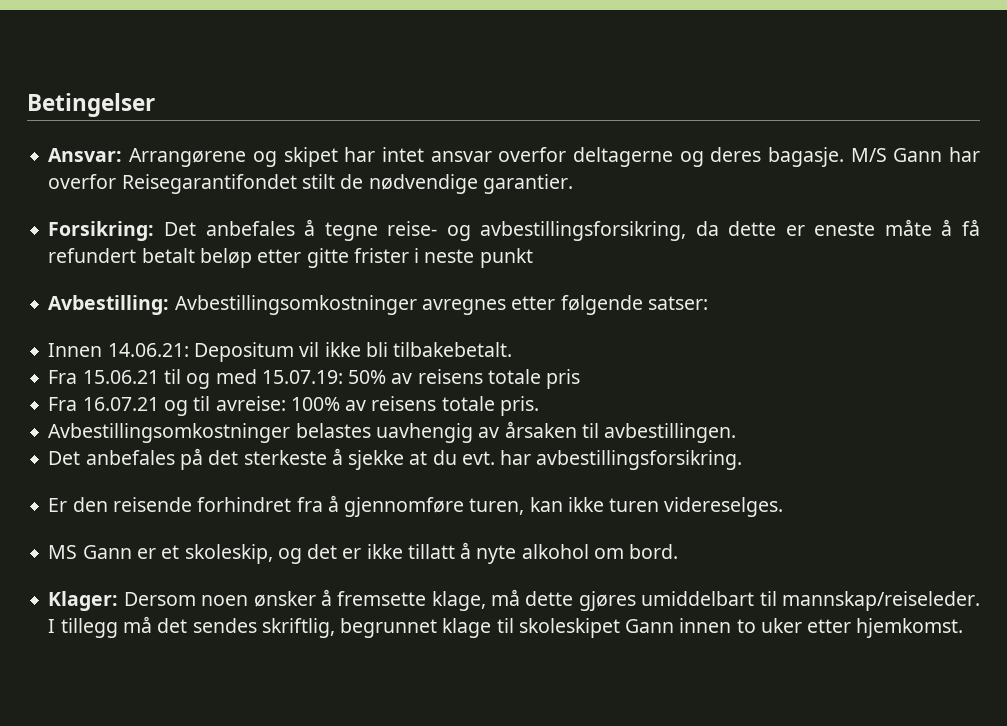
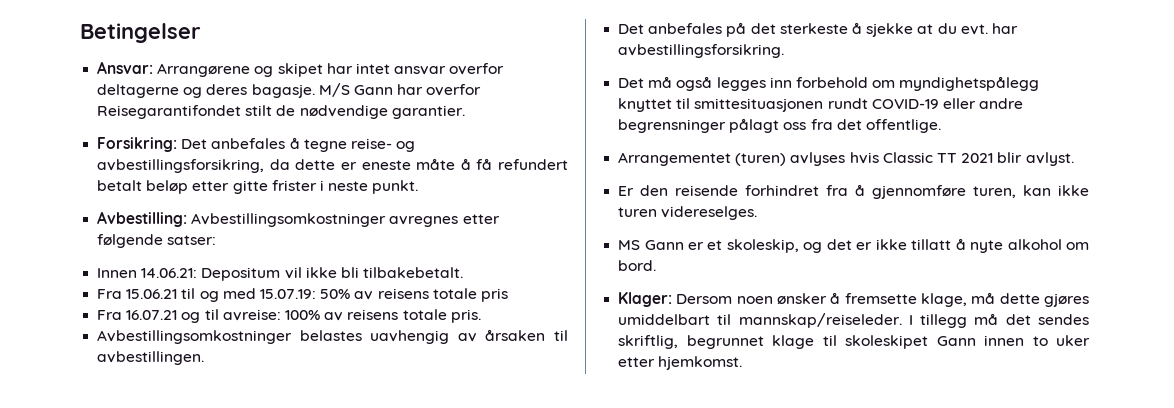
- Forsikring: Det anbefales å tegne reise- og avbestillingsforsikring, da dette er eneste måte å få refundert betalt beløp etter gitte frister i neste punkt
+ Forsikring: Det anbefales å tegne reise- og avbestillingsforsikring, da dette er eneste måte å få refundert betalt beløp etter gitte frister i neste punkt.
+ Det må også legges inn forbehold om myndighetspålegg knyttet til smittesituasjonen rundt COVID-19 eller andre begrensninger pålagt oss fra det offentlige.
+ Arrangementet (turen) avlyses hvis Classic TT 2021 blir avlyst.

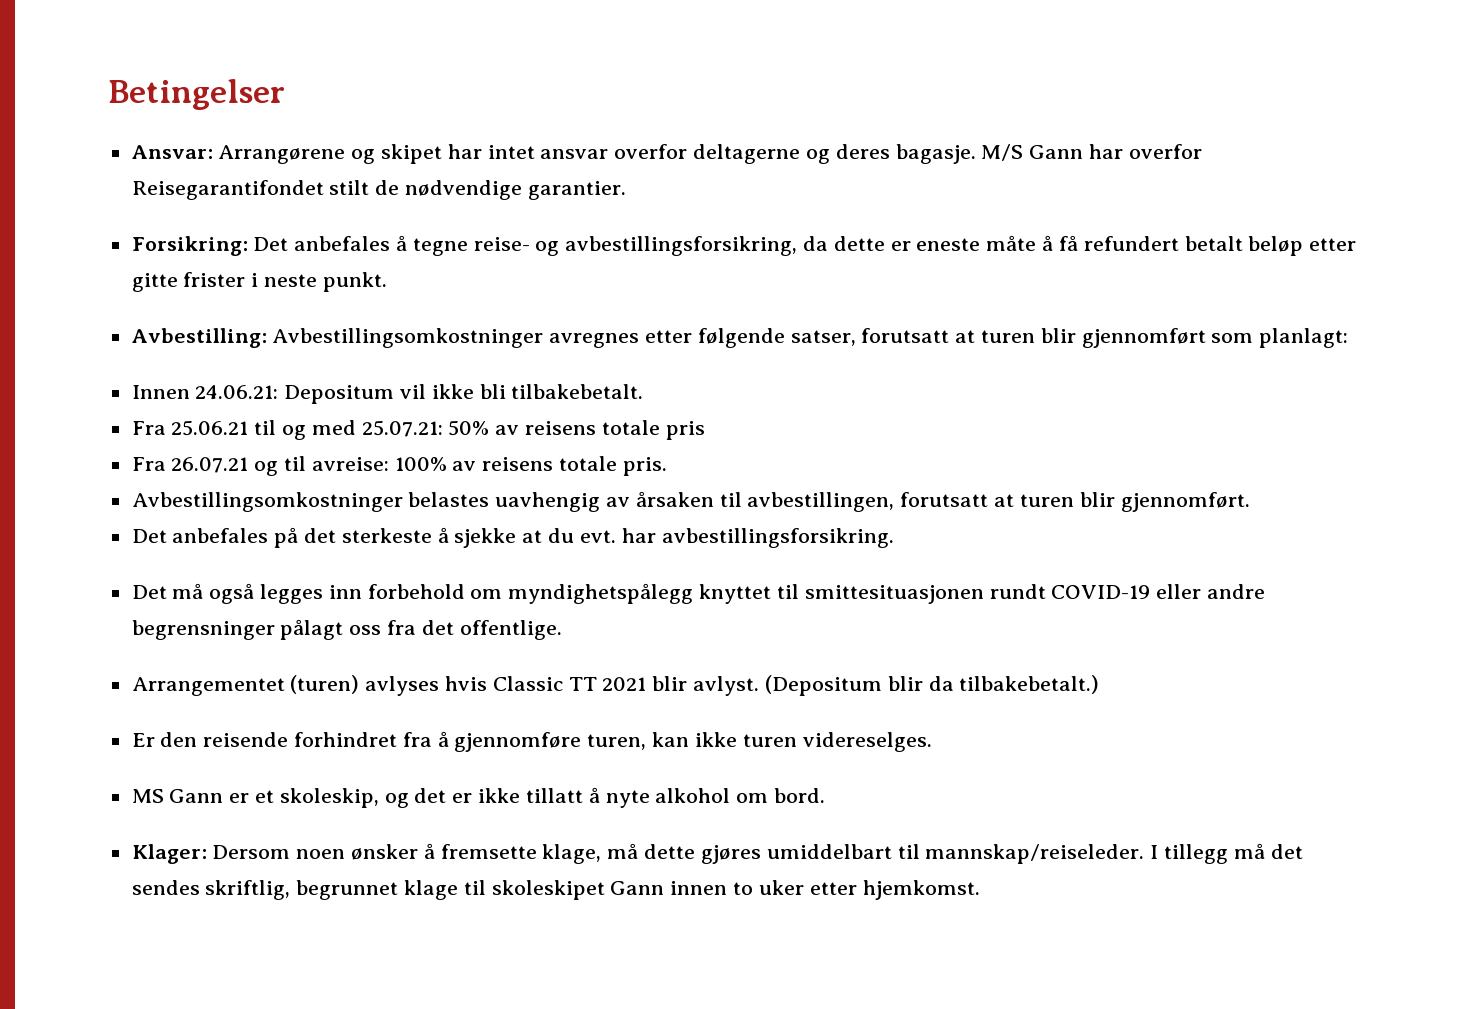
- Avbestilling: Avbestillingsomkostninger avregnes etter følgende satser:
+ Avbestilling: Avbestillingsomkostninger avregnes etter følgende satser, forutsatt at turen blir gjennomført som planlagt:
- Innen 14.06.21: Depositum vil ikke bli tilbakebetalt.
+ Innen 24.06.21: Depositum vil ikke bli tilbakebetalt.
- Fra 15.06.21 til og med 15.07.19: 50% av reisens totale pris
+ Fra 25.06.21 til og med 25.07.21: 50% av reisens totale pris
- Fra 16.07.21 og til avreise: 100% av reisens totale pris.
+ Fra 26.07.21 og til avreise: 100% av reisens totale pris.
- Avbestillingsomkostninger belastes uavhengig av årsaken til avbestillingen.
+ Avbestillingsomkostninger belastes uavhengig av årsaken til avbestillingen, forutsatt at turen blir gjennomført.
+ (Depositum blir da tilbakebetalt.)

